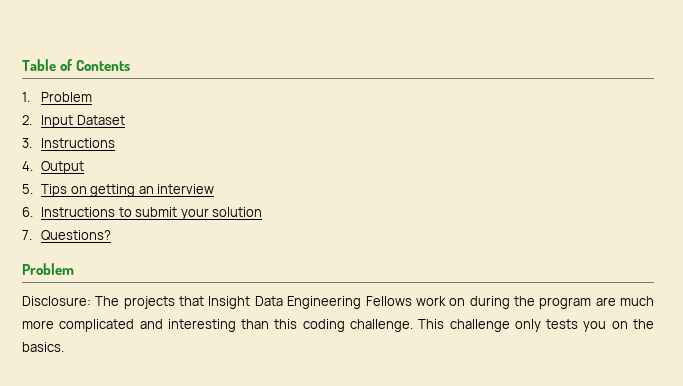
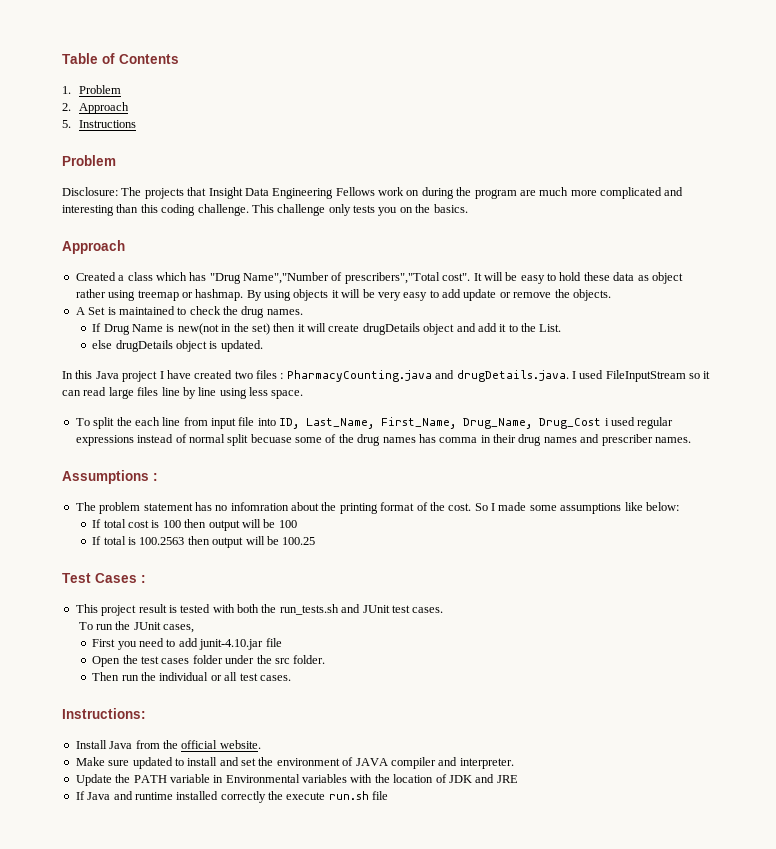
- 2. Input Dataset
- 3. Instructions
- 4. Output
- 5. Tips on getting an interview
- 6. Instructions to submit your solution
- 7. Questions?
+ 2. Approach
+ 5. Instructions
  This challenge only tests you on the basics.
+ Approach
+ Created a class which has "Drug Name","Number of prescribers","Total cost". It will be easy to hold these data as object rather using treemap or hashmap. By using objects it will be very easy to add update or remove the objects.
+ A Set is maintained to check the drug names.
+ If Drug Name is new(not in the set) then it will create drugDetails object and add it to the List.
+ else drugDetails object is updated.
+ In this Java project I have created two files : PharmacyCounting.java and drugDetails.java. I used FileInputStream so it can read large files line by line using less space.
+ To split the each line from input file into ID, Last_Name, First_Name, Drug_Name, Drug_Cost i used regular expressions instead of normal split becuase some of the drug names has comma in their drug names and prescriber names.
+ Assumptions :
+ The problem statement has no infomration about the printing format of the cost. So I made some assumptions like below:
+ If total cost is 100 then output will be 100
+ If total is 100.2563 then output will be 100.25
+ Test Cases :
+ This project result is tested with both the run_tests.sh and JUnit test cases.
+ To run the JUnit cases,
+ First you need to add junit-4.10.jar file
+ Open the test cases folder under the src folder.
+ Then run the individual or all test cases.
+ Instructions:
+ Install Java from the official website.
+ Make sure updated to install and set the environment of JAVA compiler and interpreter.
+ Update the PATH variable in Environmental variables with the location of JDK and JRE
+ If Java and runtime installed correctly the execute run.sh file

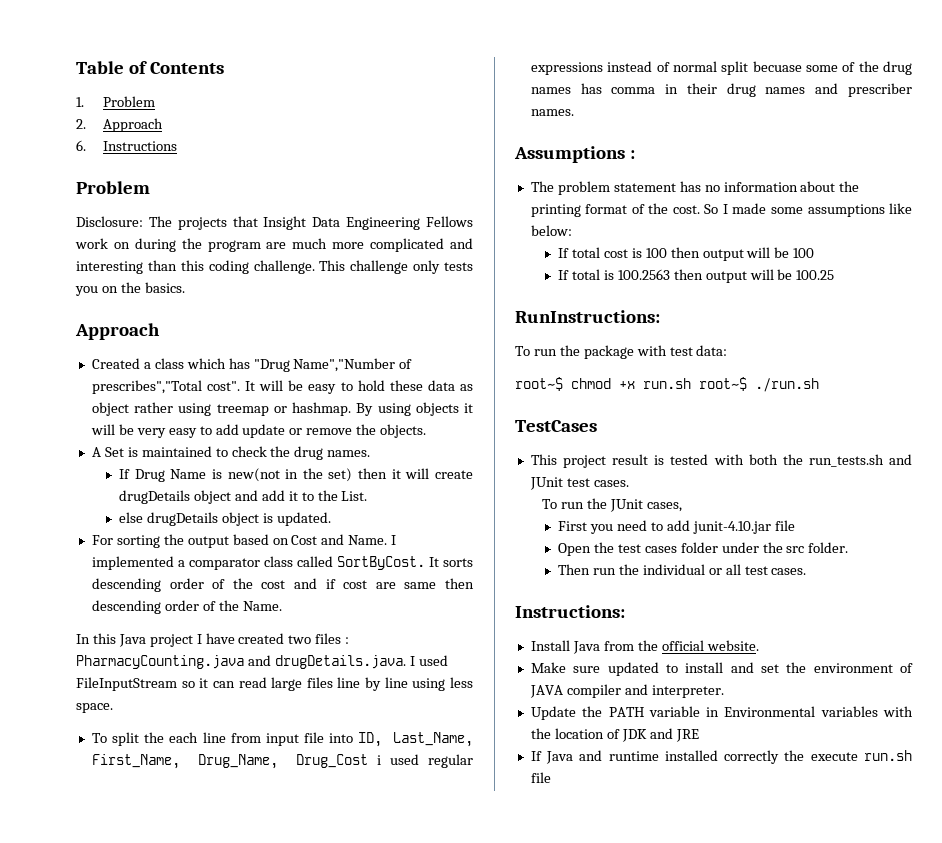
- 5. Instructions
+ 6. Instructions
- Created a class which has "Drug Name","Number of prescribers","Total cost".
+ Created a class which has "Drug Name","Number of prescribes","Total cost".
+ For sorting the output based on Cost and Name. I implemented a comparator class called SortByCost. It sorts descending order of the cost and if cost are same then descending order of the Name.
- The problem statement has no infomration about the printing format of the cost.
+ The problem statement has no information about the printing format of the cost.
- Test Cases :
+ RunInstructions:
+ To run the package with test data:
+ root~$ chmod +x run.sh root~$ ./run.sh
+ TestCases

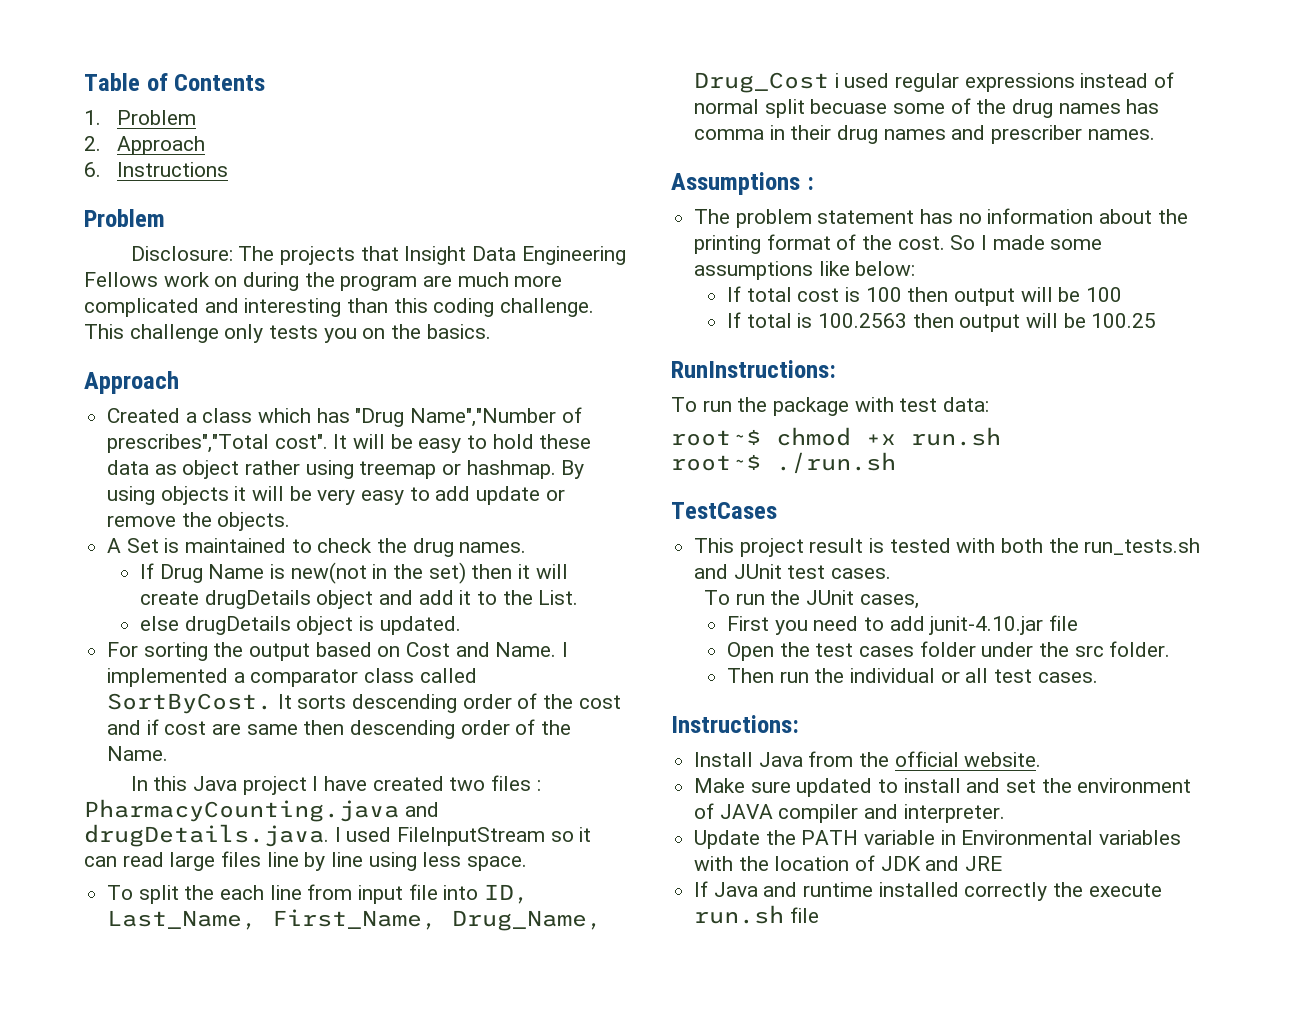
- root~$ chmod +x run.sh root~$ ./run.sh
+ root~$ chmod +x run.sh
+ root~$ ./run.sh

